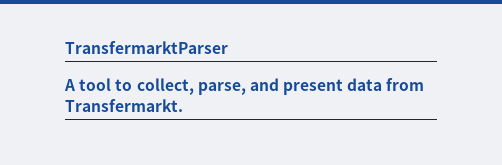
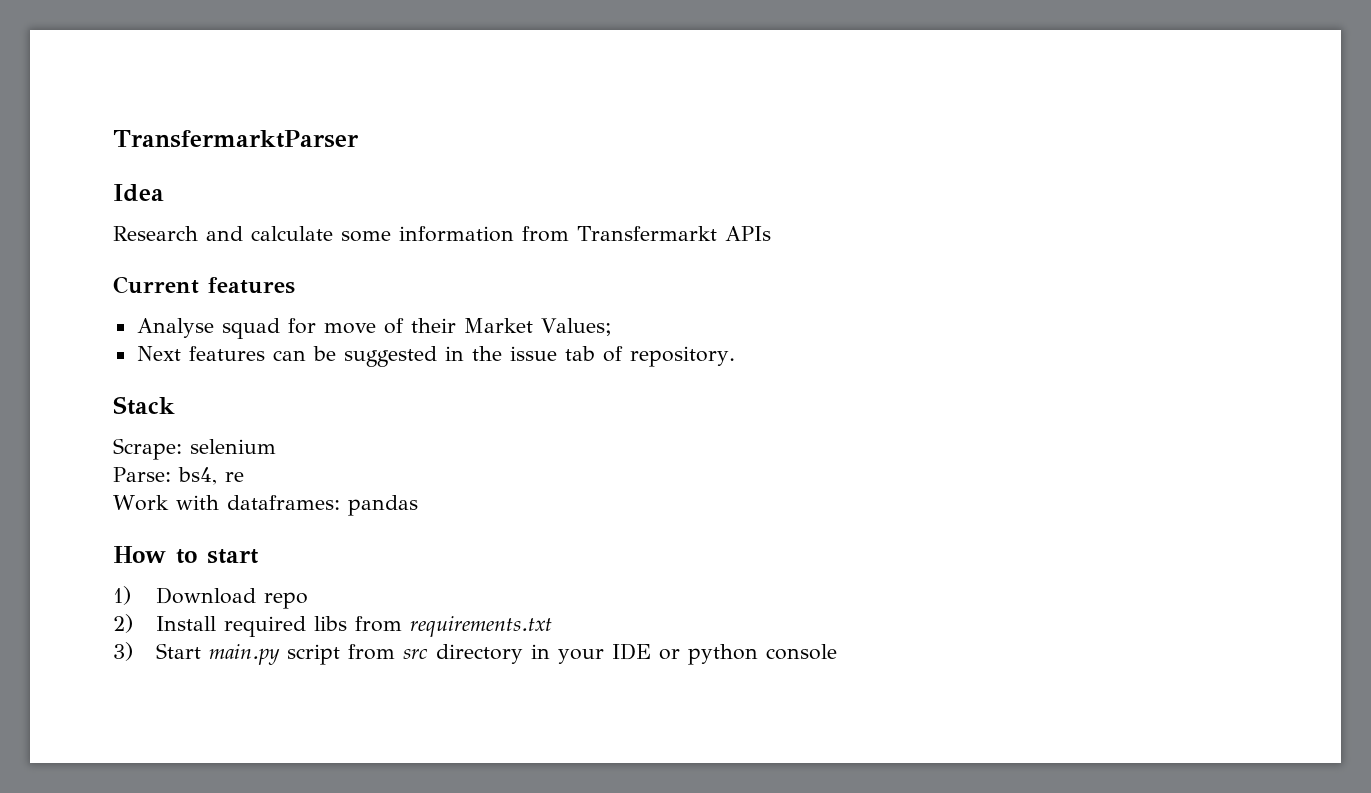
- A tool to collect, parse, and present data from Transfermarkt.
+ Idea
+ Research and calculate some information from Transfermarkt APIs
+ Current features
+ Analyse squad for move of their Market Values;
+ Next features can be suggested in the issue tab of repository.
+ Stack
+ Scrape: selenium
+ Parse: bs4, re
+ Work with dataframes: pandas
+ How to start
+ 1) Download repo
+ 2) Install required libs from requirements.txt
+ 3) Start main.py script from src directory in your IDE or python console

